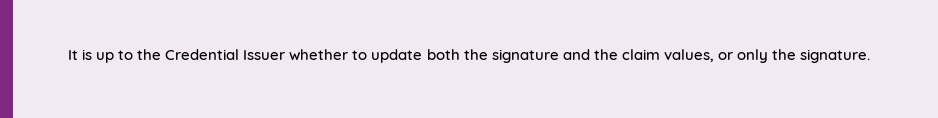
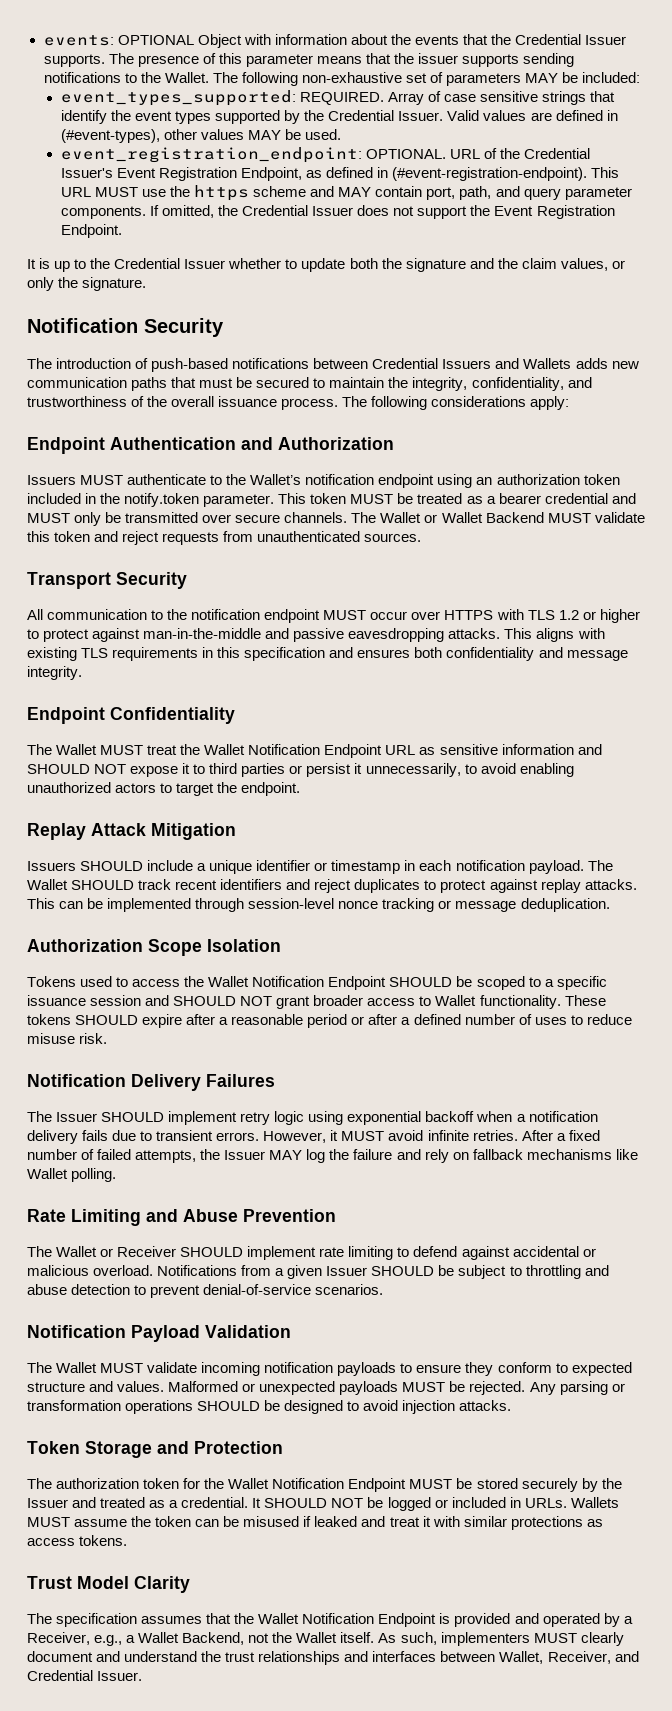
+ events: OPTIONAL Object with information about the events that the Credential Issuer supports. The presence of this parameter means that the issuer supports sending notifications to the Wallet. The following non-exhaustive set of parameters MAY be included:
+ event_types_supported: REQUIRED. Array of case sensitive strings that identify the event types supported by the Credential Issuer. Valid values are defined in (#event-types), other values MAY be used.
+ event_registration_endpoint: OPTIONAL. URL of the Credential Issuer's Event Registration Endpoint, as defined in (#event-registration-endpoint). This URL MUST use the https scheme and MAY contain port, path, and query parameter components. If omitted, the Credential Issuer does not support the Event Registration Endpoint.
+ Notification Security
+ The introduction of push-based notifications between Credential Issuers and Wallets adds new communication paths that must be secured to maintain the integrity, confidentiality, and trustworthiness of the overall issuance process. The following considerations apply:
+ Endpoint Authentication and Authorization
+ Issuers MUST authenticate to the Wallet’s notification endpoint using an authorization token included in the notify.token parameter. This token MUST be treated as a bearer credential and MUST only be transmitted over secure channels. The Wallet or Wallet Backend MUST validate this token and reject requests from unauthenticated sources.
+ Transport Security
+ All communication to the notification endpoint MUST occur over HTTPS with TLS 1.2 or higher to protect against man-in-the-middle and passive eavesdropping attacks. This aligns with existing TLS requirements in this specification and ensures both confidentiality and message integrity.
+ Endpoint Confidentiality
+ The Wallet MUST treat the Wallet Notification Endpoint URL as sensitive information and SHOULD NOT expose it to third parties or persist it unnecessarily, to avoid enabling unauthorized actors to target the endpoint.
+ Replay Attack Mitigation
+ Issuers SHOULD include a unique identifier or timestamp in each notification payload. The Wallet SHOULD track recent identifiers and reject duplicates to protect against replay attacks. This can be implemented through session-level nonce tracking or message deduplication.
+ Authorization Scope Isolation
+ Tokens used to access the Wallet Notification Endpoint SHOULD be scoped to a specific issuance session and SHOULD NOT grant broader access to Wallet functionality. These tokens SHOULD expire after a reasonable period or after a defined number of uses to reduce misuse risk.
+ Notification Delivery Failures
+ The Issuer SHOULD implement retry logic using exponential backoff when a notification delivery fails due to transient errors. However, it MUST avoid infinite retries. After a fixed number of failed attempts, the Issuer MAY log the failure and rely on fallback mechanisms like Wallet polling.
+ Rate Limiting and Abuse Prevention
+ The Wallet or Receiver SHOULD implement rate limiting to defend against accidental or malicious overload. Notifications from a given Issuer SHOULD be subject to throttling and abuse detection to prevent denial-of-service scenarios.
+ Notification Payload Validation
+ The Wallet MUST validate incoming notification payloads to ensure they conform to expected structure and values. Malformed or unexpected payloads MUST be rejected. Any parsing or transformation operations SHOULD be designed to avoid injection attacks.
+ Token Storage and Protection
+ The authorization token for the Wallet Notification Endpoint MUST be stored securely by the Issuer and treated as a credential. It SHOULD NOT be logged or included in URLs. Wallets MUST assume the token can be misused if leaked and treat it with similar protections as access tokens.
+ Trust Model Clarity
+ The specification assumes that the Wallet Notification Endpoint is provided and operated by a Receiver, e.g., a Wallet Backend, not the Wallet itself. As such, implementers MUST clearly document and understand the trust relationships and interfaces between Wallet, Receiver, and Credential Issuer.

